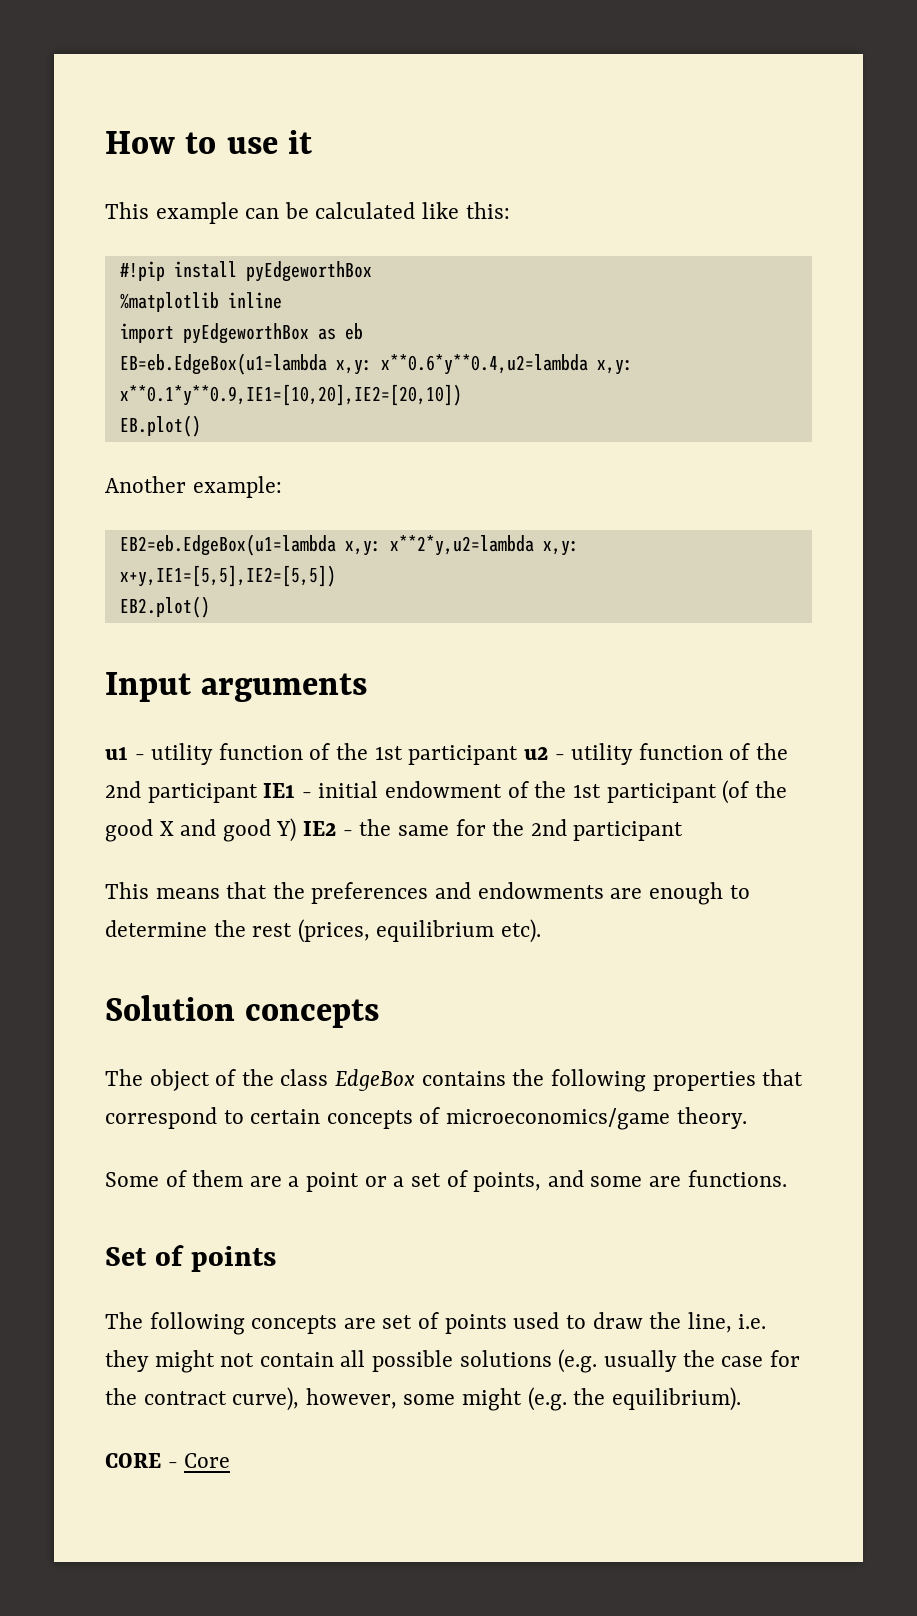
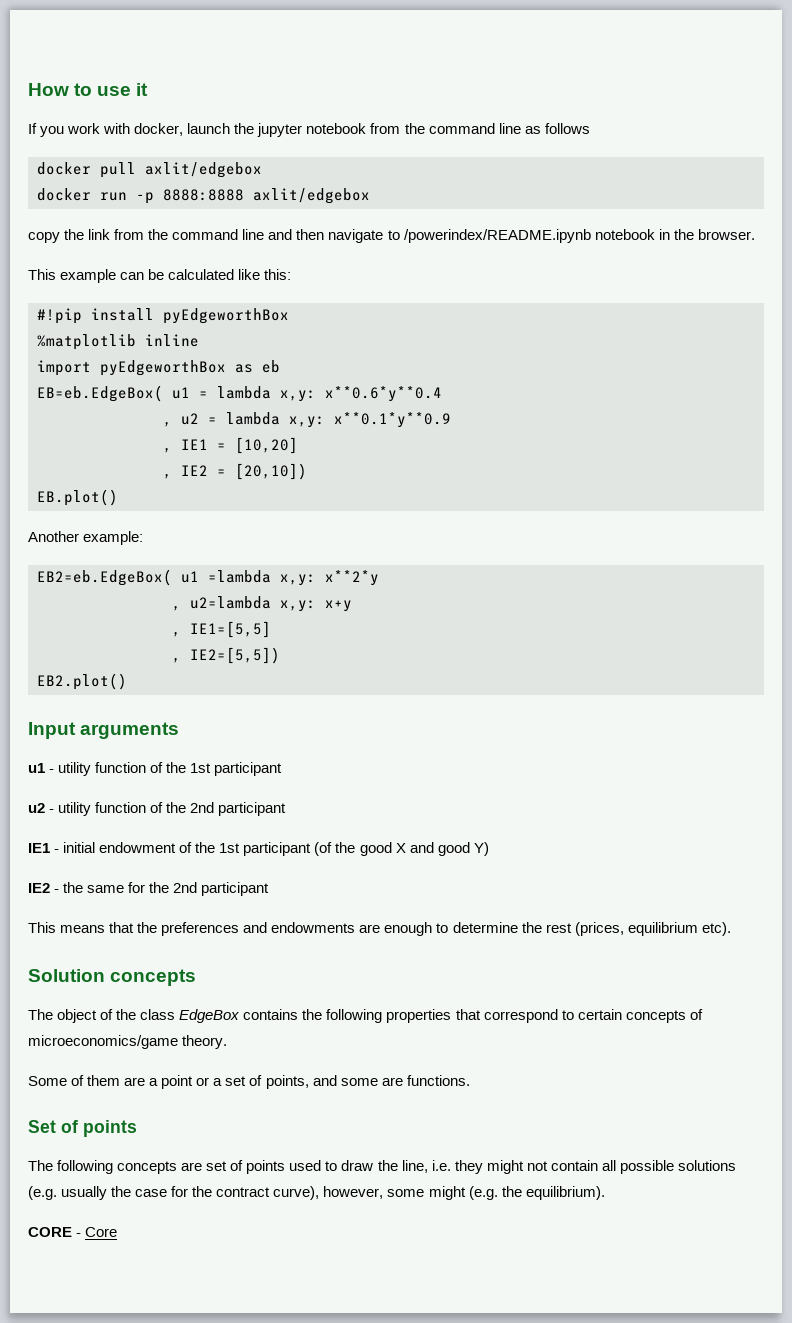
+ If you work with docker, launch the jupyter notebook from the command line as follows
+ docker pull axlit/edgebox
+ docker run -p 8888:8888 axlit/edgebox
+ copy the link from the command line and then navigate to /powerindex/README.ipynb notebook in the browser.
- EB=eb.EdgeBox(u1=lambda x,y: x**0.6*y**0.4,u2=lambda x,y: x**0.1*y**0.9,IE1=[10,20],IE2=[20,10])
+ EB=eb.EdgeBox( u1 = lambda x,y: x**0.6*y**0.4
+ , u2 = lambda x,y: x**0.1*y**0.9
+ , IE1 = [10,20]
+ , IE2 = [20,10])
  EB.plot()
  Another example:
- EB2=eb.EdgeBox(u1=lambda x,y: x**2*y,u2=lambda x,y: x+y,IE1=[5,5],IE2=[5,5])
+ EB2=eb.EdgeBox( u1 =lambda x,y: x**2*y
+ , u2=lambda x,y: x+y
+ , IE1=[5,5]
+ , IE2=[5,5])
- u1 - utility function of the 1st participant u2 - utility function of the 2nd participant IE1 - initial endowment of the 1st participant (of the good X and good Y) IE2 - the same for the 2nd participant
+ u1 - utility function of the 1st participant
+ u2 - utility function of the 2nd participant
+ IE1 - initial endowment of the 1st participant (of the good X and good Y)
+ IE2 - the same for the 2nd participant

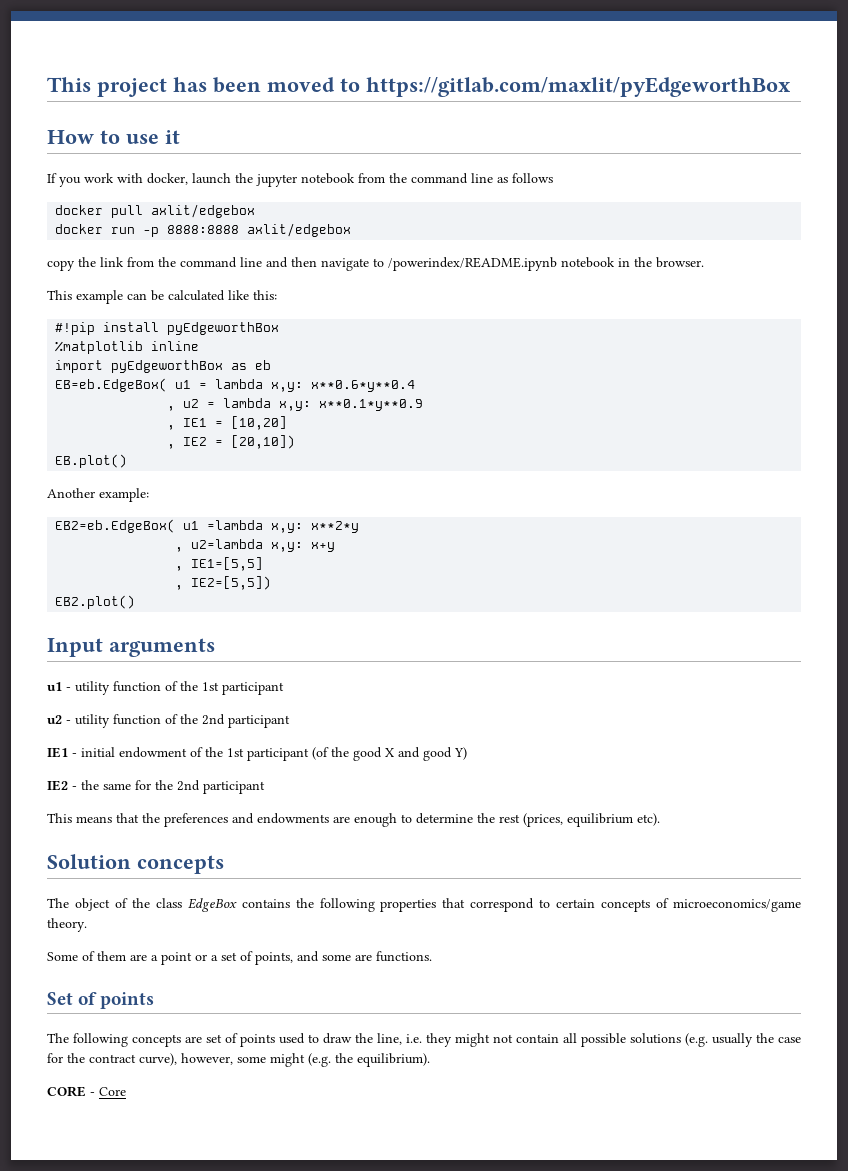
+ This project has been moved to https://gitlab.com/maxlit/pyEdgeworthBox

